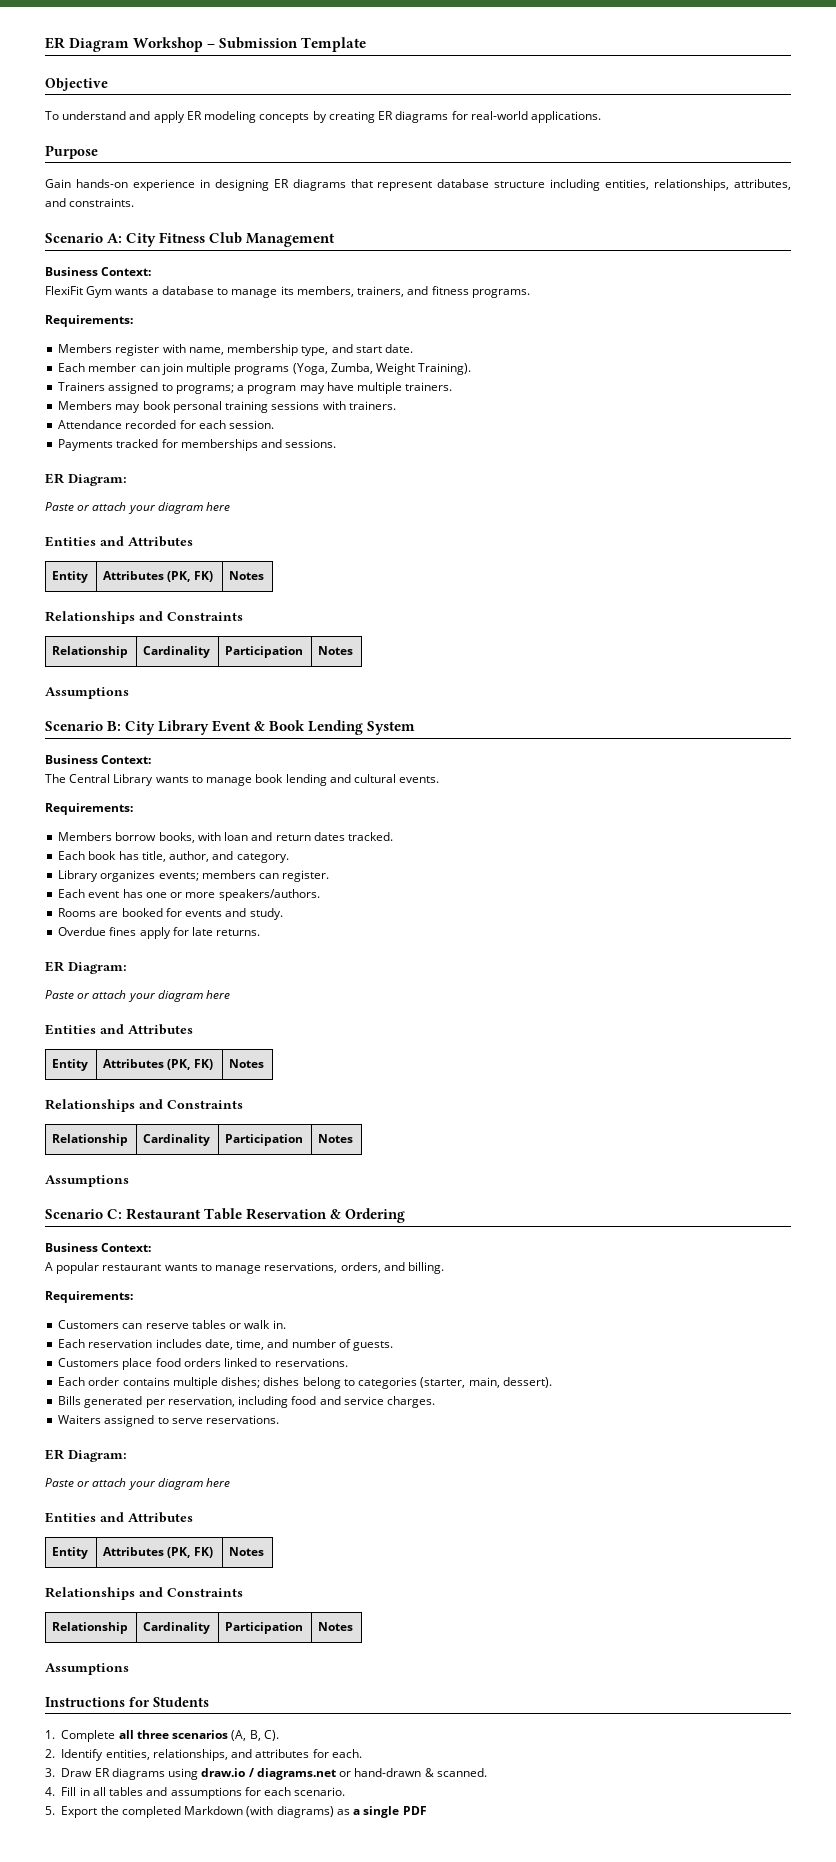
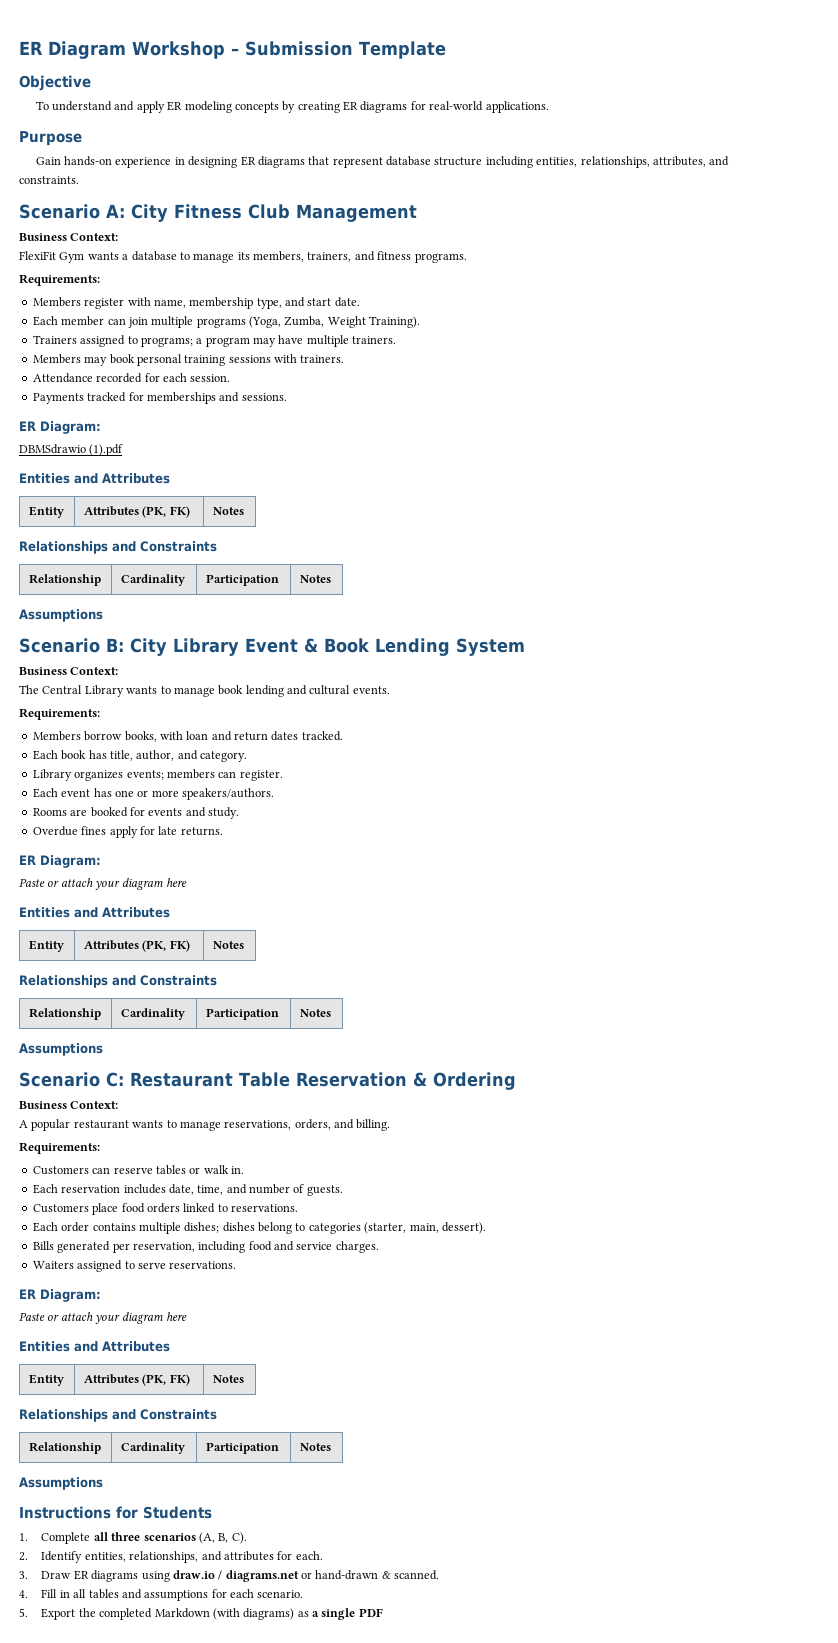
  Payments tracked for memberships and sessions.
  ER Diagram:
- Paste or attach your diagram here
+ DBMSdrawio (1).pdf

